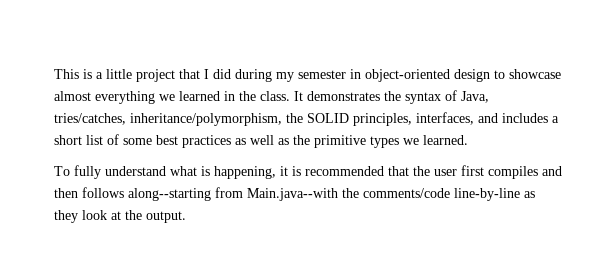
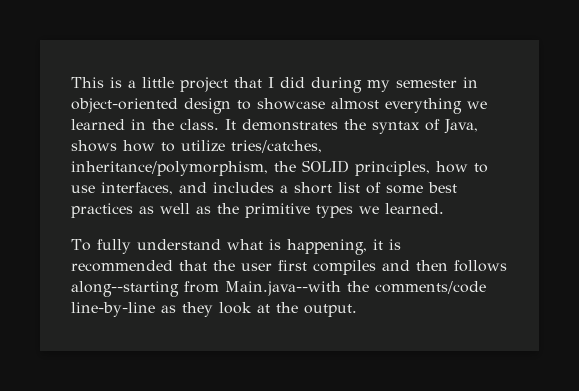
- It demonstrates the syntax of Java, tries/catches, inheritance/polymorphism, the SOLID principles, interfaces, and includes a short list of some best practices as well as the primitive types we learned.
+ It demonstrates the syntax of Java, shows how to utilize tries/catches, inheritance/polymorphism, the SOLID principles, how to use interfaces, and includes a short list of some best practices as well as the primitive types we learned.

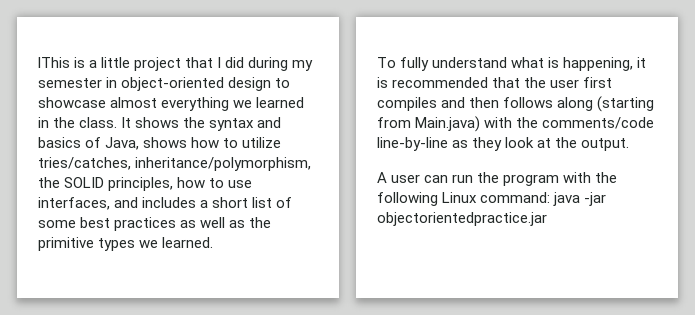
- This is a little project that I did during my semester in object-oriented design to showcase almost everything we learned in the class.
+ lThis is a little project that I did during my semester in object-oriented design to showcase almost everything we learned in the class.
- It demonstrates the syntax of Java, shows how to utilize tries/catches, inheritance/polymorphism, the SOLID principles, how to use interfaces, and includes a short list of some best practices as well as the primitive types we learned.
+ It shows the syntax and basics of Java, shows how to utilize tries/catches, inheritance/polymorphism, the SOLID principles, how to use interfaces, and includes a short list of some best practices as well as the primitive types we learned.
- To fully understand what is happening, it is recommended that the user first compiles and then follows along--starting from Main.java--with the comments/code line-by-line as they look at the output.
+ To fully understand what is happening, it is recommended that the user first compiles and then follows along (starting from Main.java) with the comments/code line-by-line as they look at the output.
+ A user can run the program with the following Linux command: java -jar objectorientedpractice.jar

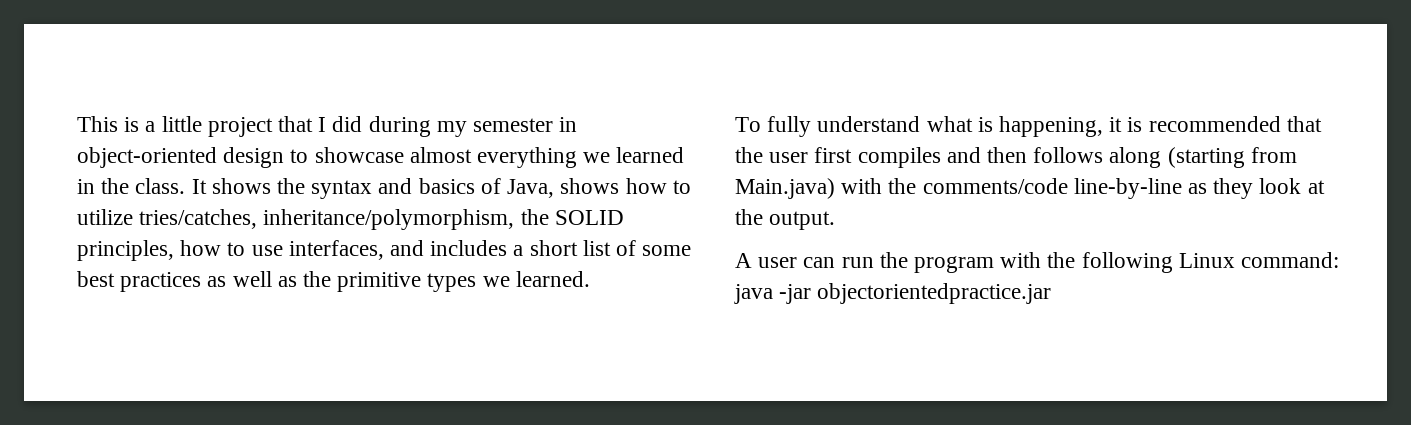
- lThis is a little project that I did during my semester in object-oriented design to showcase almost everything we learned in the class.
+ This is a little project that I did during my semester in object-oriented design to showcase almost everything we learned in the class.

